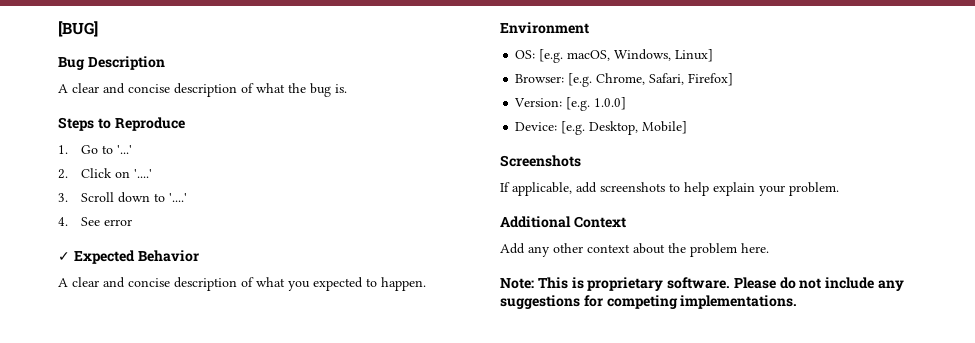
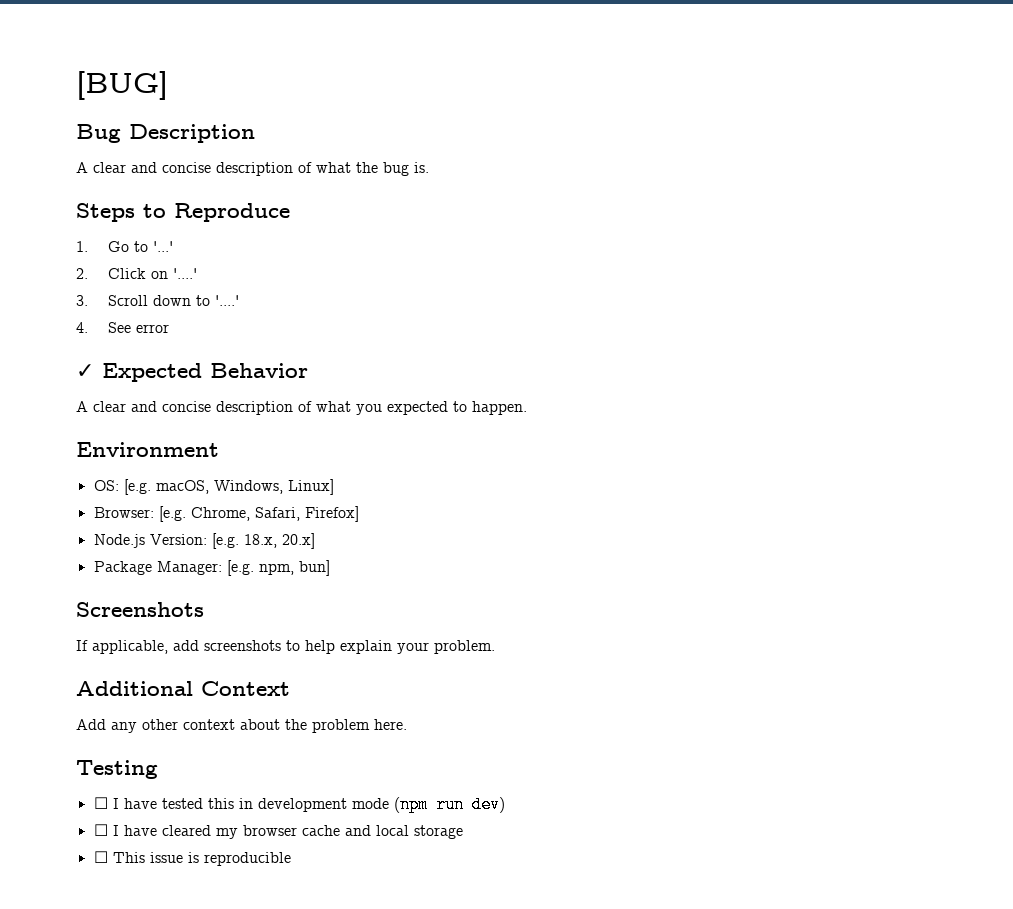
- Version: [e.g. 1.0.0]
- Device: [e.g. Desktop, Mobile]
+ Node.js Version: [e.g. 18.x, 20.x]
+ Package Manager: [e.g. npm, bun]
- Note: This is proprietary software. Please do not include any suggestions for competing implementations.
+ Testing
+ ☐ I have tested this in development mode (npm run dev)
+ ☐ I have cleared my browser cache and local storage
+ ☐ This issue is reproducible

